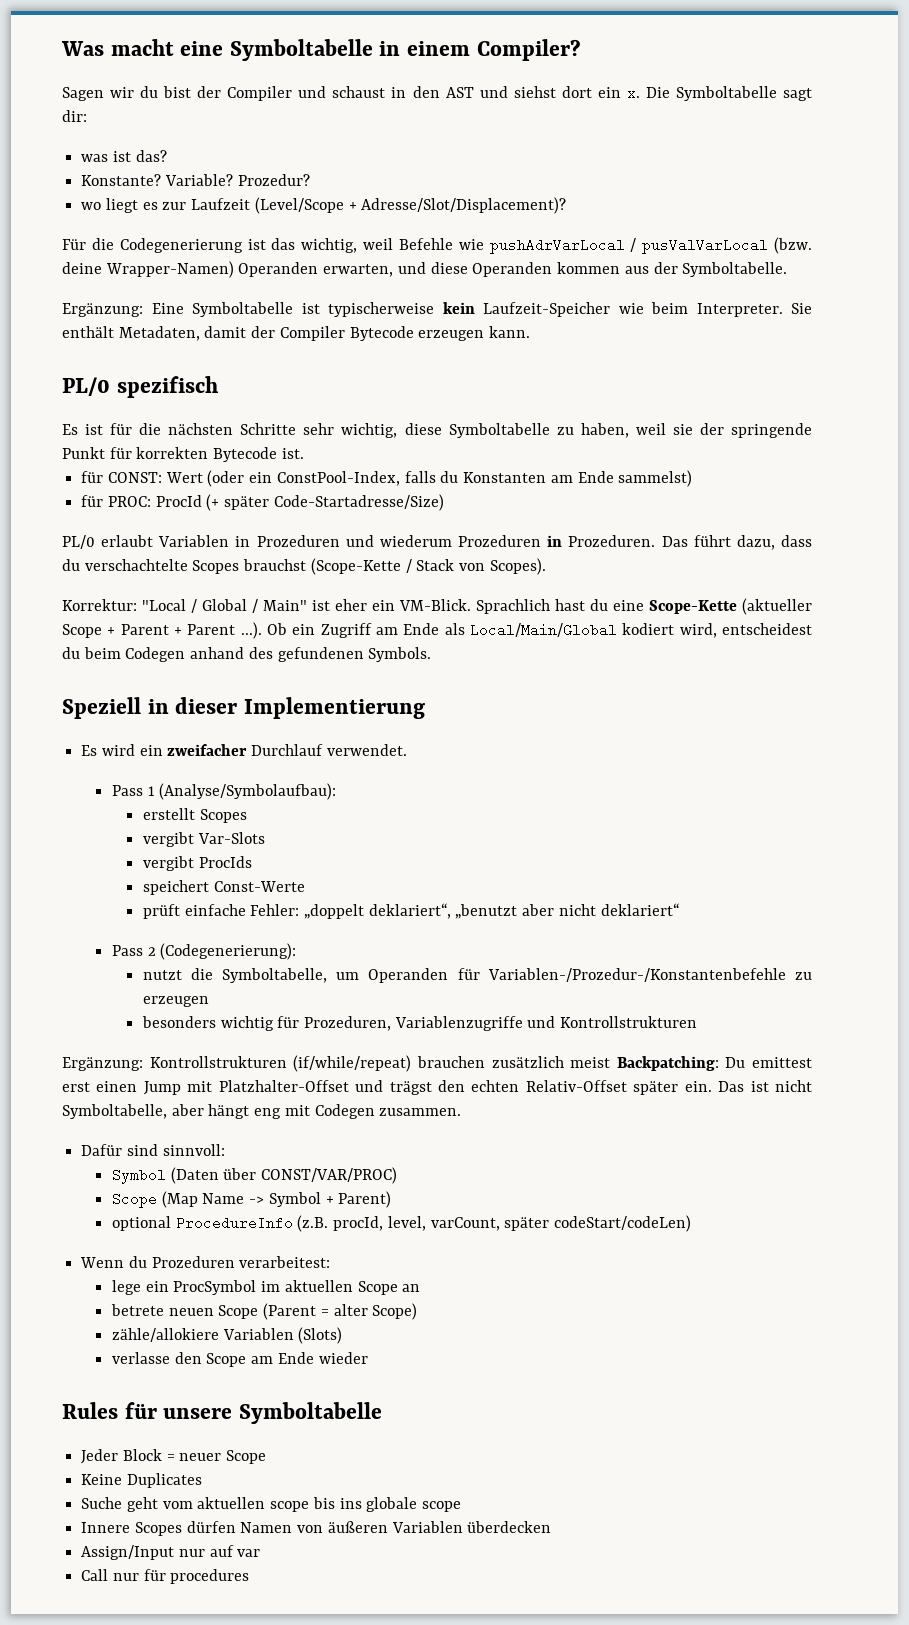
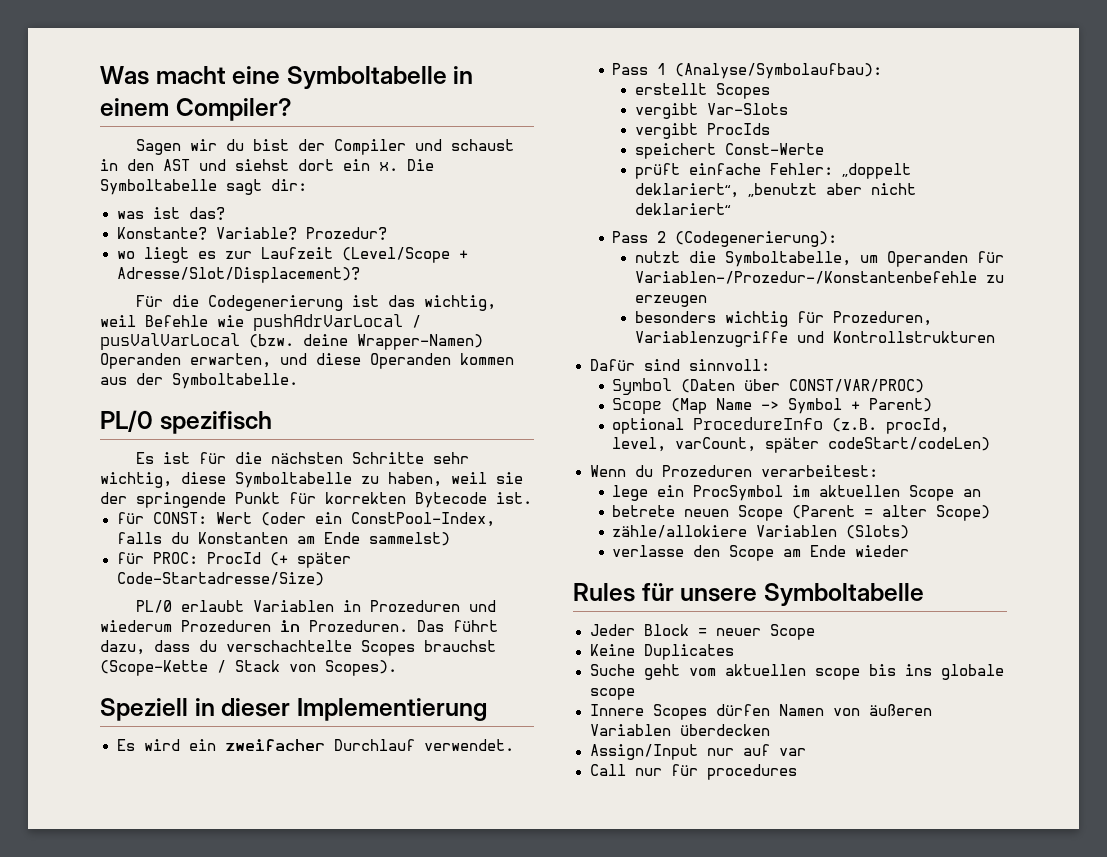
- Ergänzung: Eine Symboltabelle ist typischerweise kein Laufzeit-Speicher wie beim Interpreter. Sie enthält Metadaten, damit der Compiler Bytecode erzeugen kann.
- Korrektur: "Local / Global / Main" ist eher ein VM-Blick. Sprachlich hast du eine Scope-Kette (aktueller Scope + Parent + Parent ...). Ob ein Zugriff am Ende als Local/Main/Global kodiert wird, entscheidest du beim Codegen anhand des gefundenen Symbols.
- Ergänzung: Kontrollstrukturen (if/while/repeat) brauchen zusätzlich meist Backpatching: Du emittest erst einen Jump mit Platzhalter-Offset und trägst den echten Relativ-Offset später ein. Das ist nicht Symboltabelle, aber hängt eng mit Codegen zusammen.

